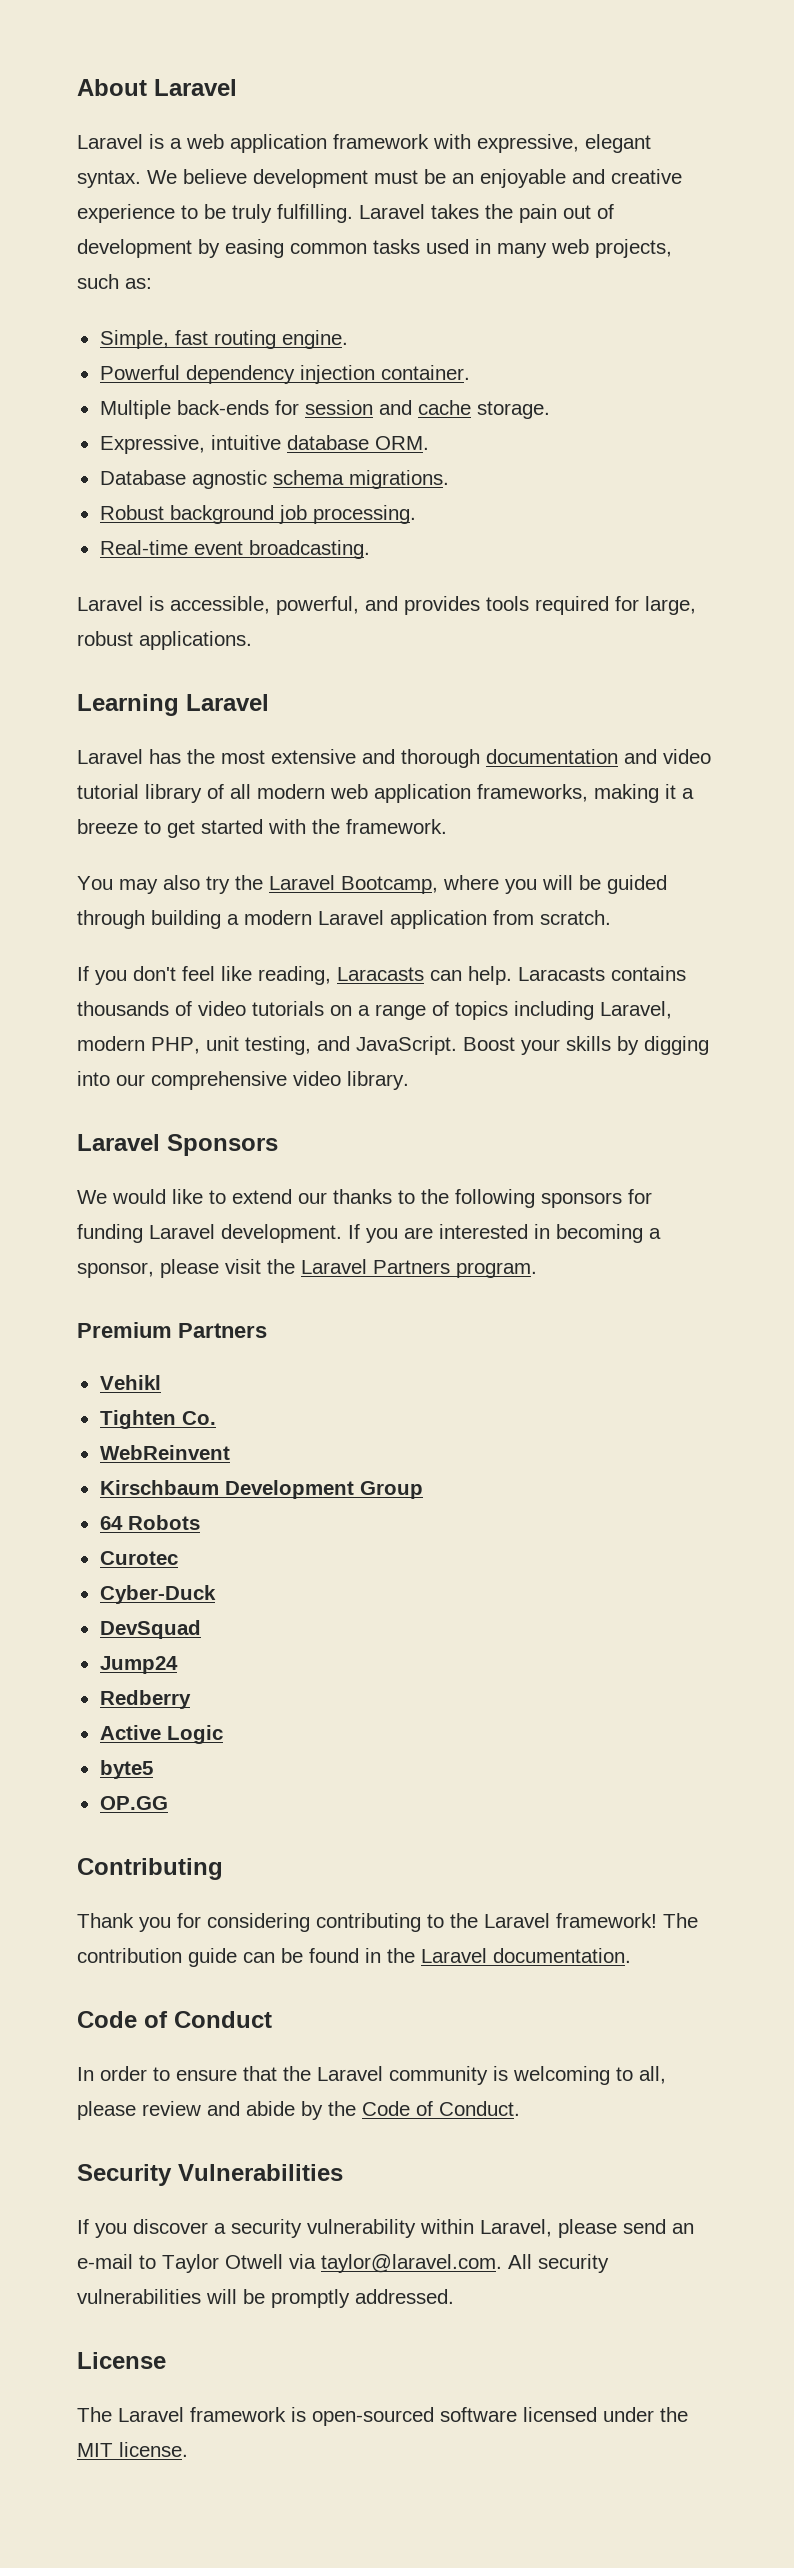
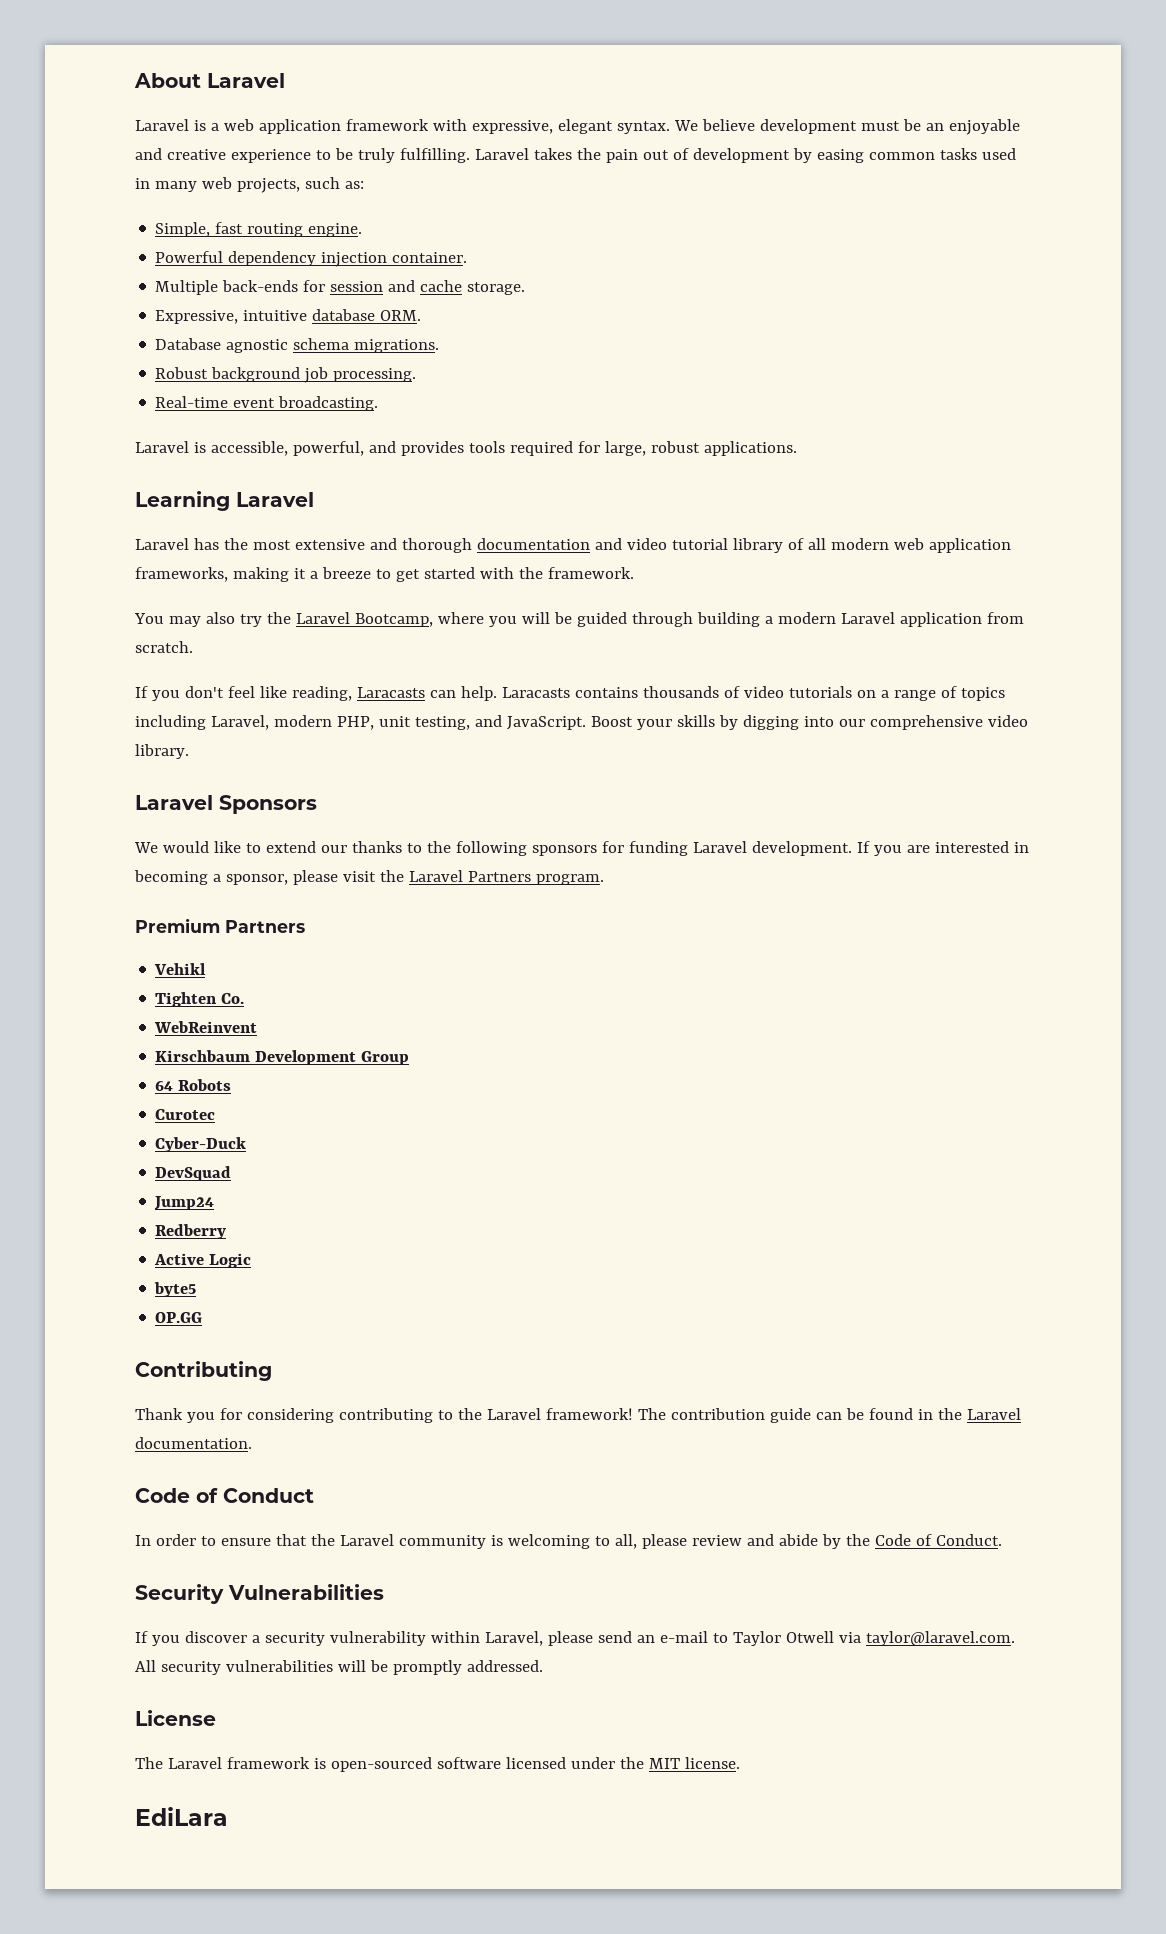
+ EdiLara

